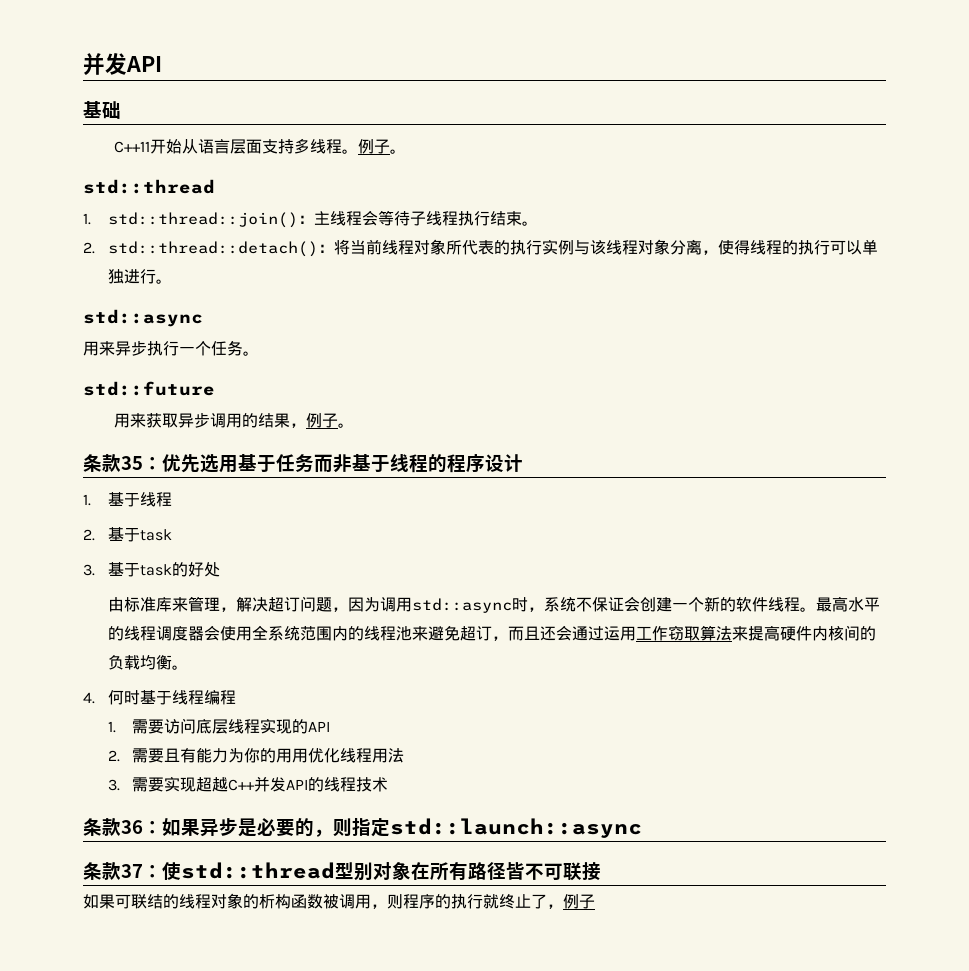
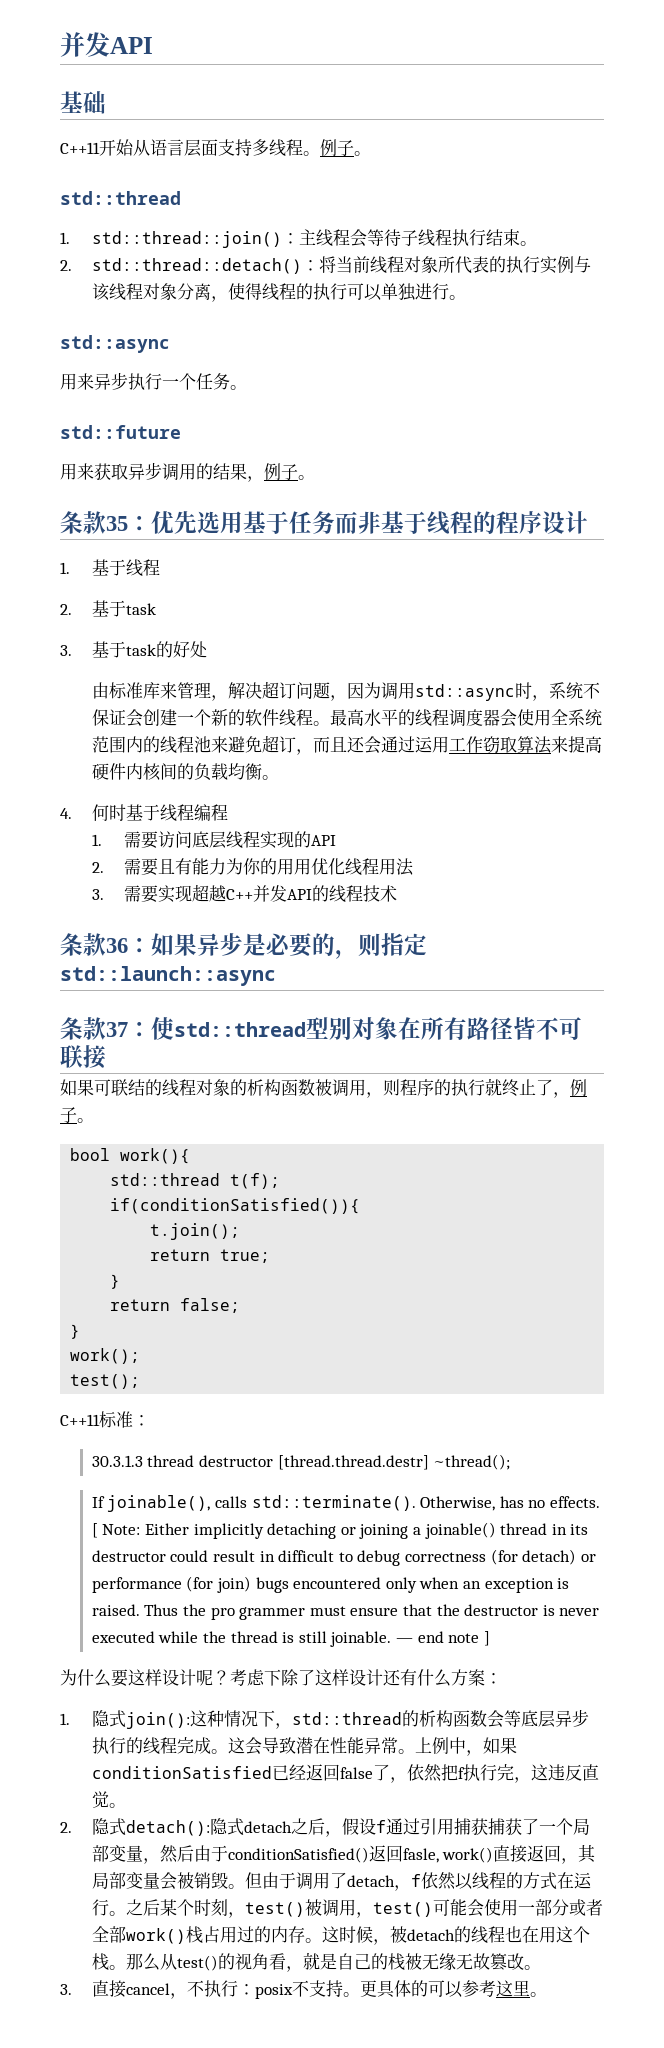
- 如果可联结的线程对象的析构函数被调用，则程序的执行就终止了，例子
+ 如果可联结的线程对象的析构函数被调用，则程序的执行就终止了，例子。
+ bool work(){
+ std::thread t(f);
+ if(conditionSatisfied()){
+ t.join();
+ return true;
+ }
+ return false;
+ }
+ work();
+ test();
+ C++11标准：
+ 30.3.1.3 thread destructor [thread.thread.destr] ~thread();
+ If joinable(), calls std::terminate(). Otherwise, has no effects. [ Note: Either implicitly detaching or joining a joinable() thread in its destructor could result in difficult to debug correctness (for detach) or performance (for join) bugs encountered only when an exception is raised. Thus the pro grammer must ensure that the destructor is never executed while the thread is still joinable. — end note ]
+ 为什么要这样设计呢？考虑下除了这样设计还有什么方案：
+ 1.隐式join():这种情况下，std::thread的析构函数会等底层异步执行的线程完成。这会导致潜在性能异常。上例中，如果conditionSatisfied已经返回false了，依然把f执行完，这违反直觉。
+ 2.隐式detach():隐式detach之后，假设f通过引用捕获捕获了一个局部变量，然后由于conditionSatisfied()返回fasle, work()直接返回，其局部变量会被销毁。但由于调用了detach，f依然以线程的方式在运行。之后某个时刻，test()被调用，test()可能会使用一部分或者全部work()栈占用过的内存。这时候，被detach的线程也在用这个栈。那么从test()的视角看，就是自己的栈被无缘无故篡改。
+ 3.直接cancel，不执行：posix不支持。更具体的可以参考这里。

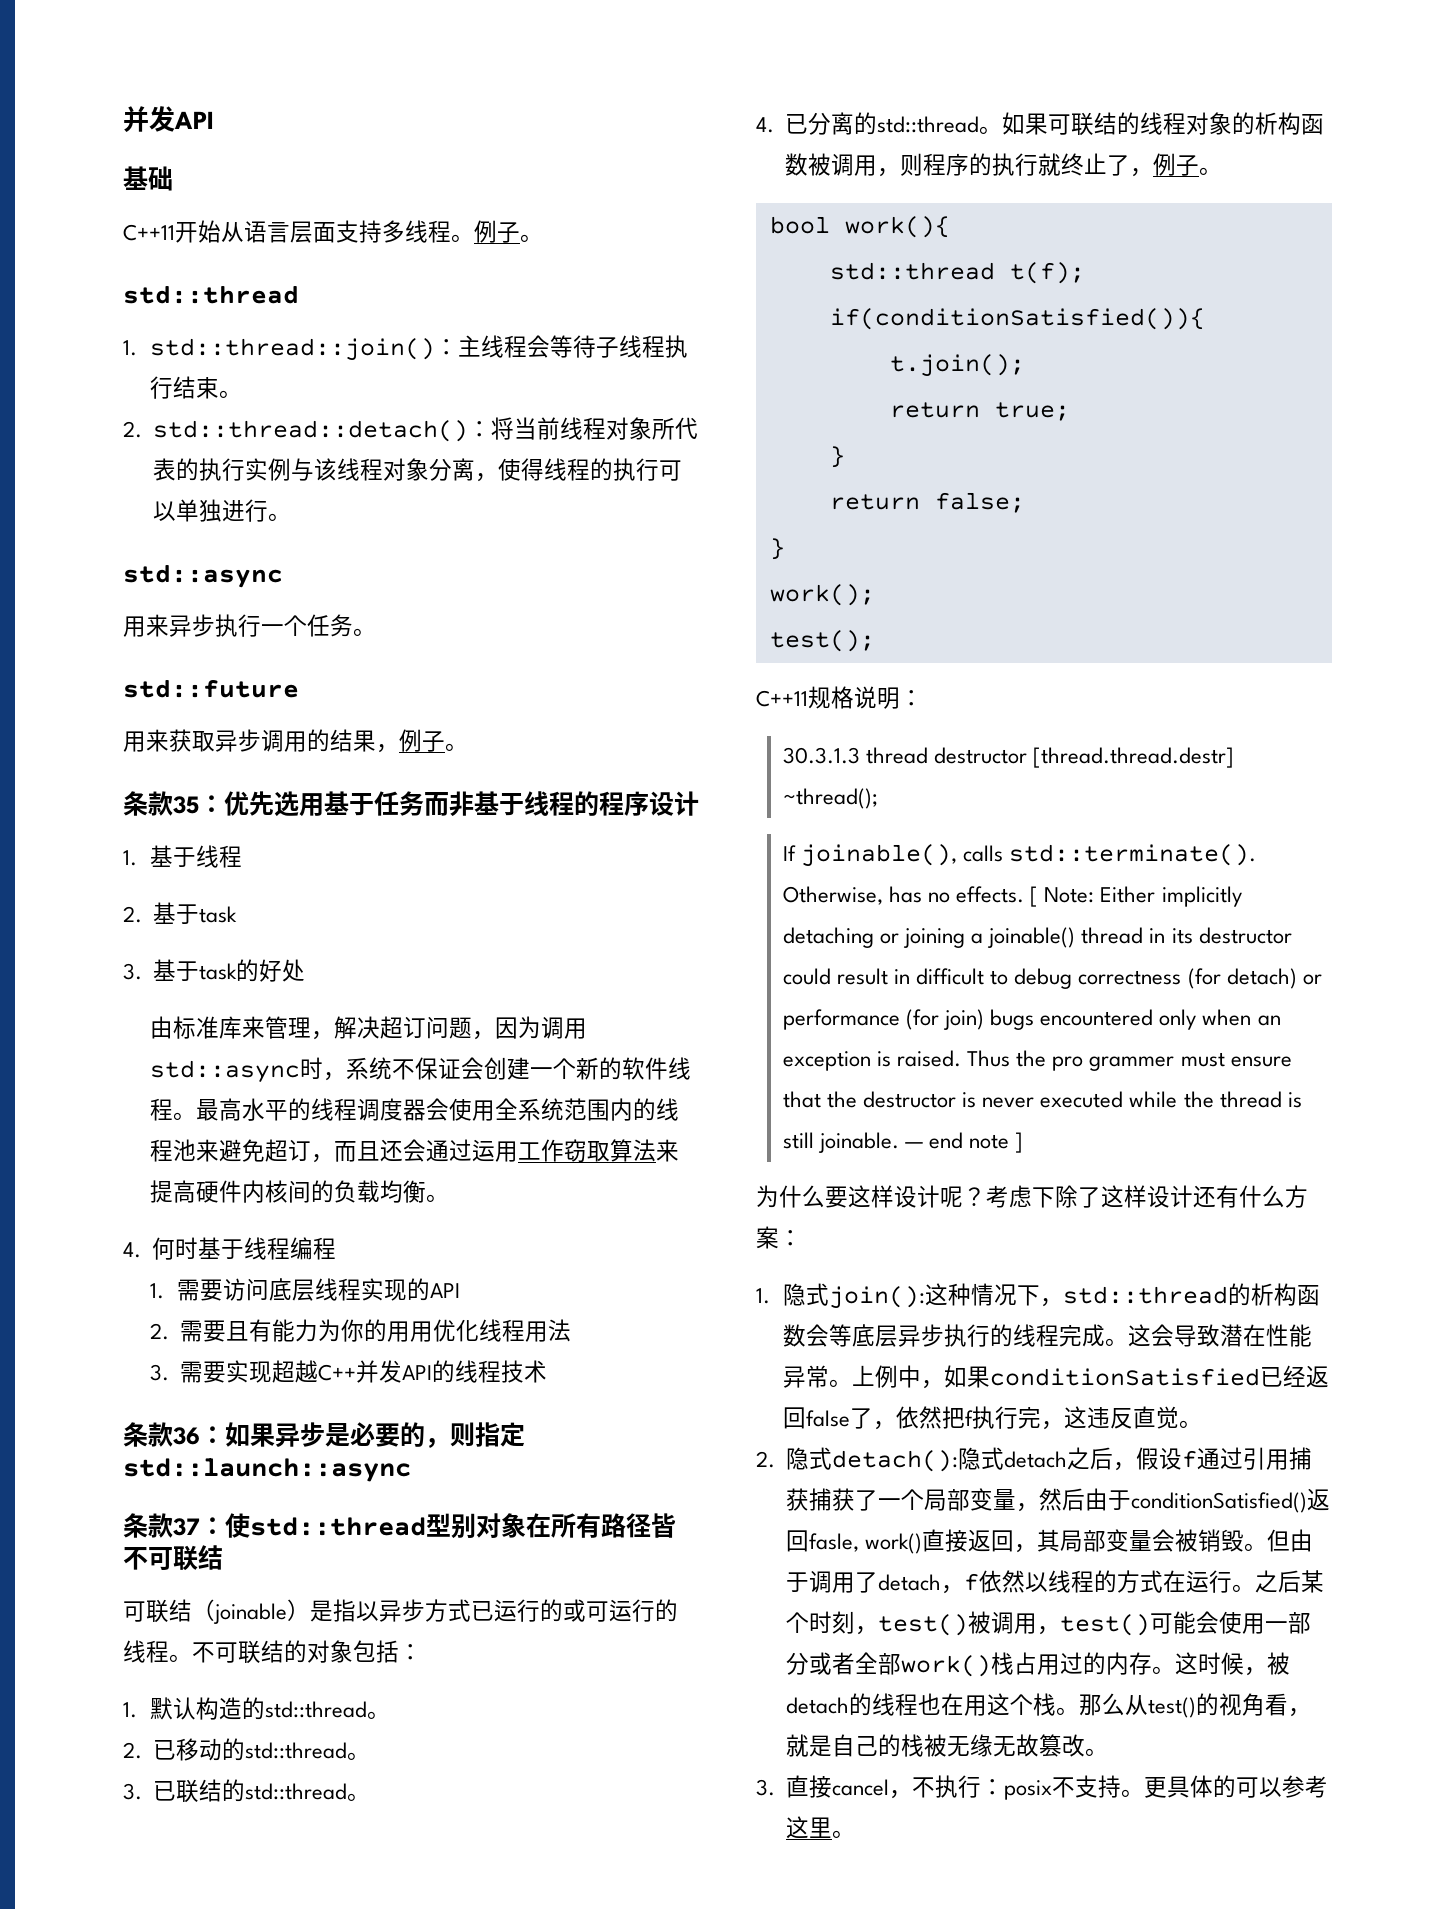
- 条款37：使std::thread型别对象在所有路径皆不可联接
- 如果可联结的线程对象的析构函数被调用，则程序的执行就终止了，例子。
+ 条款37：使std::thread型别对象在所有路径皆不可联结
+ 可联结（joinable）是指以异步方式已运行的或可运行的线程。不可联结的对象包括：
+ 1.默认构造的std::thread。
+ 2.已移动的std::thread。
+ 3.已联结的std::thread。
+ 4.已分离的std::thread。如果可联结的线程对象的析构函数被调用，则程序的执行就终止了，例子。
- C++11标准：
+ C++11规格说明：

